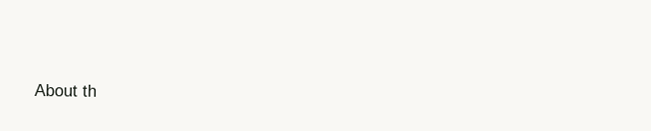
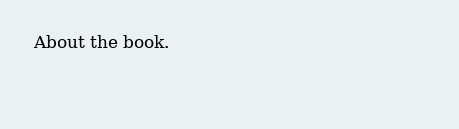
- About th
+ About the book.

